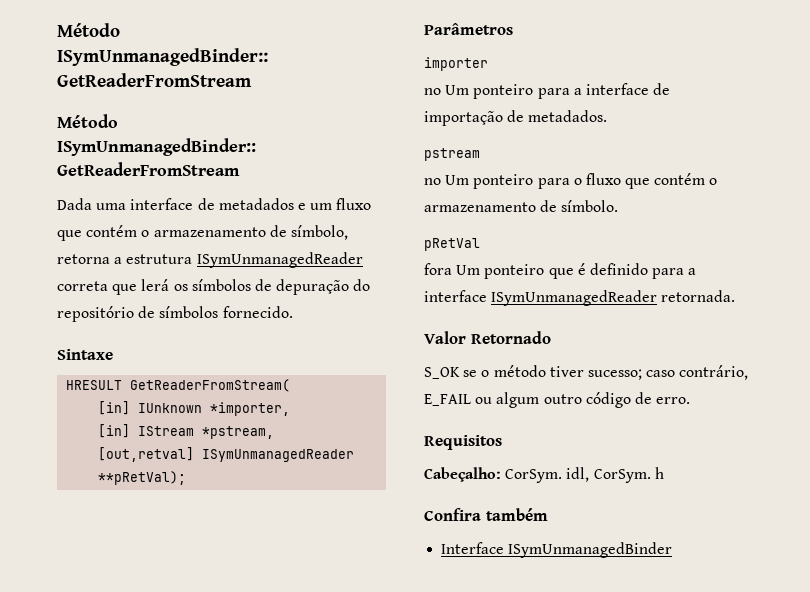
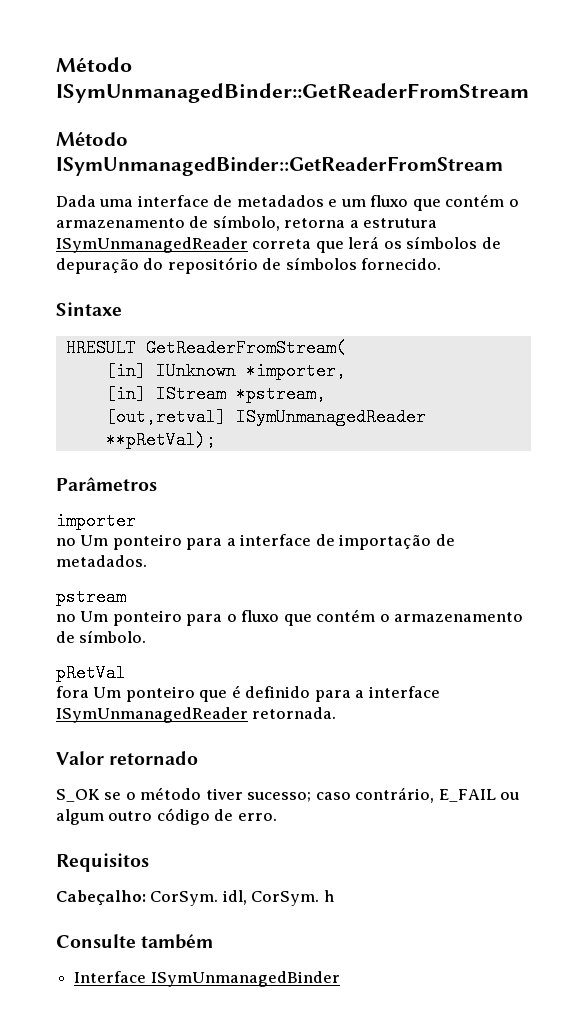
- Valor Retornado
+ Valor retornado
- Confira também
+ Consulte também

